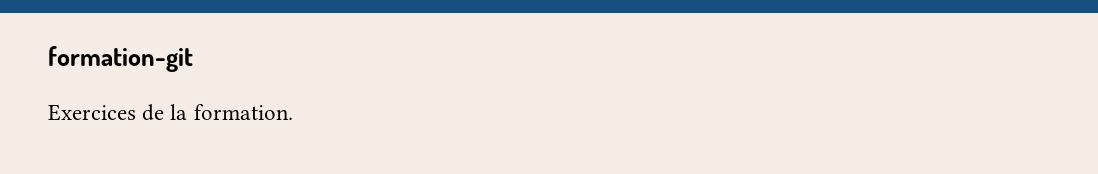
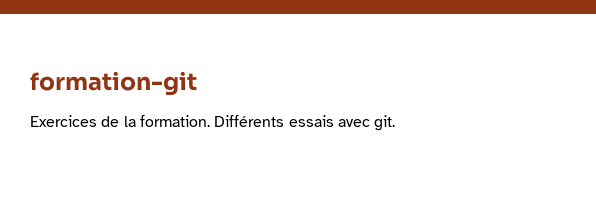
+ Différents essais avec git.

